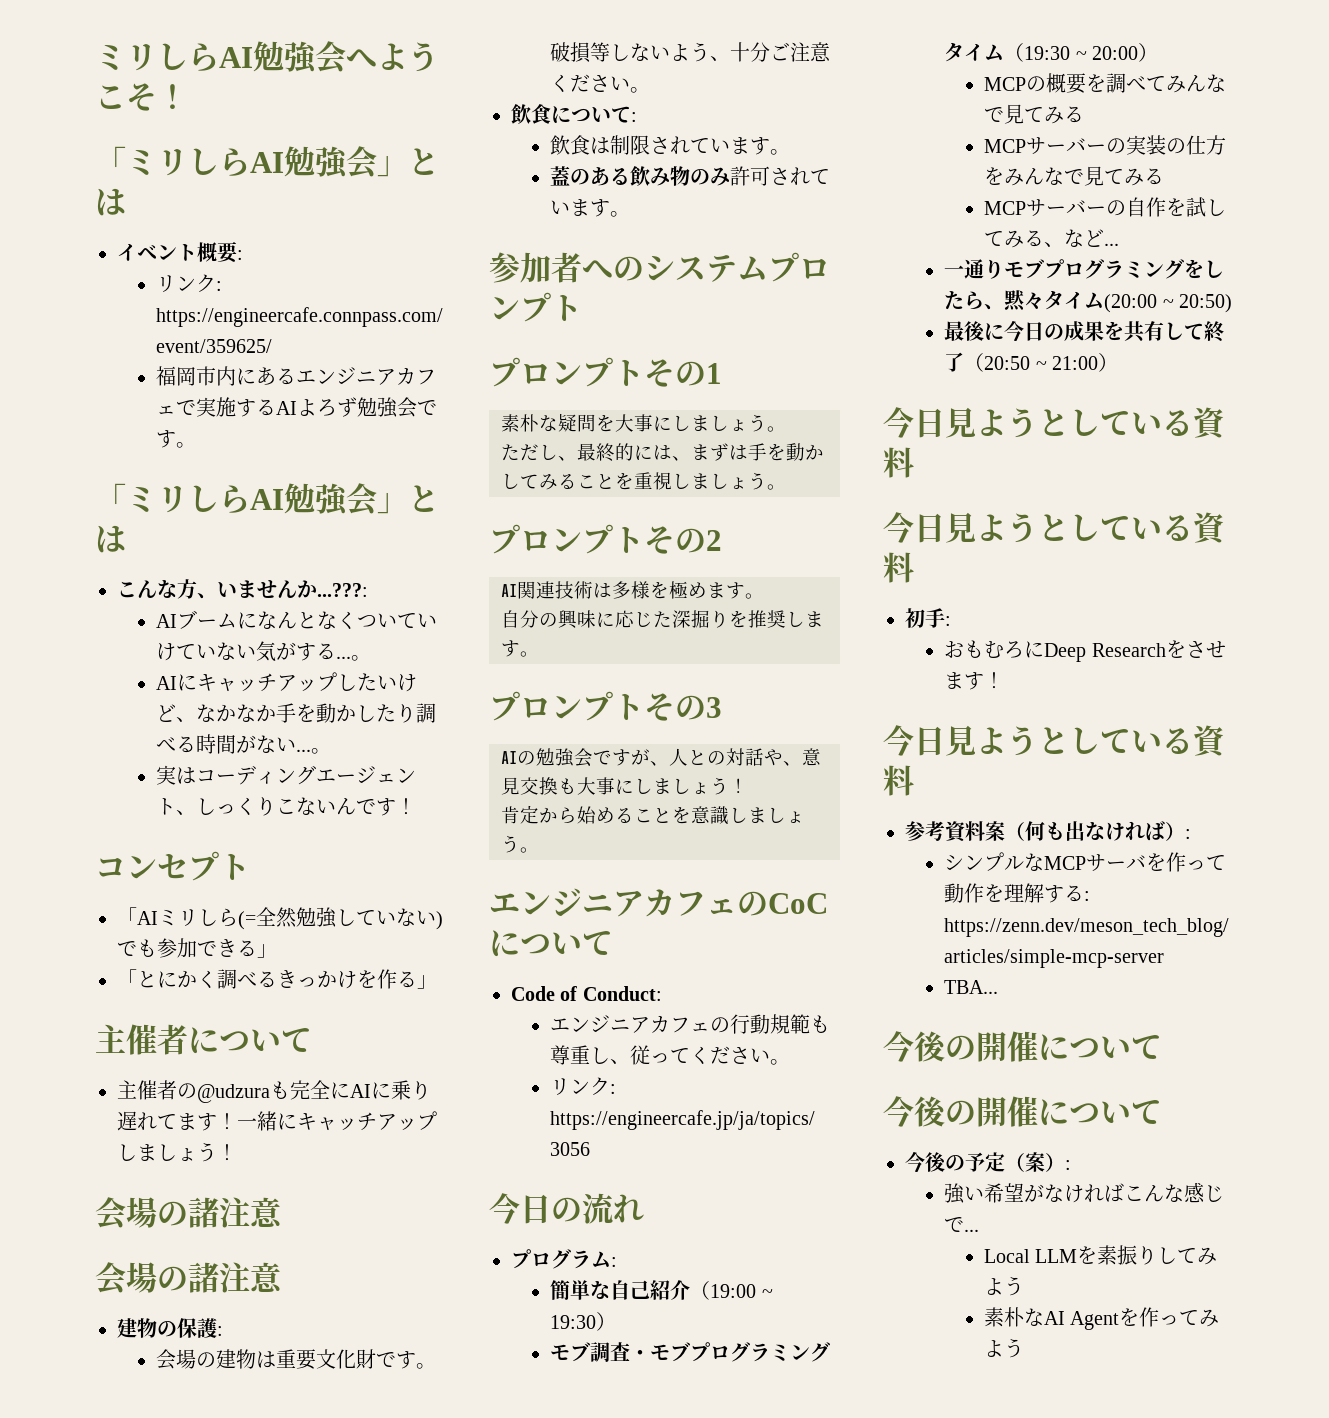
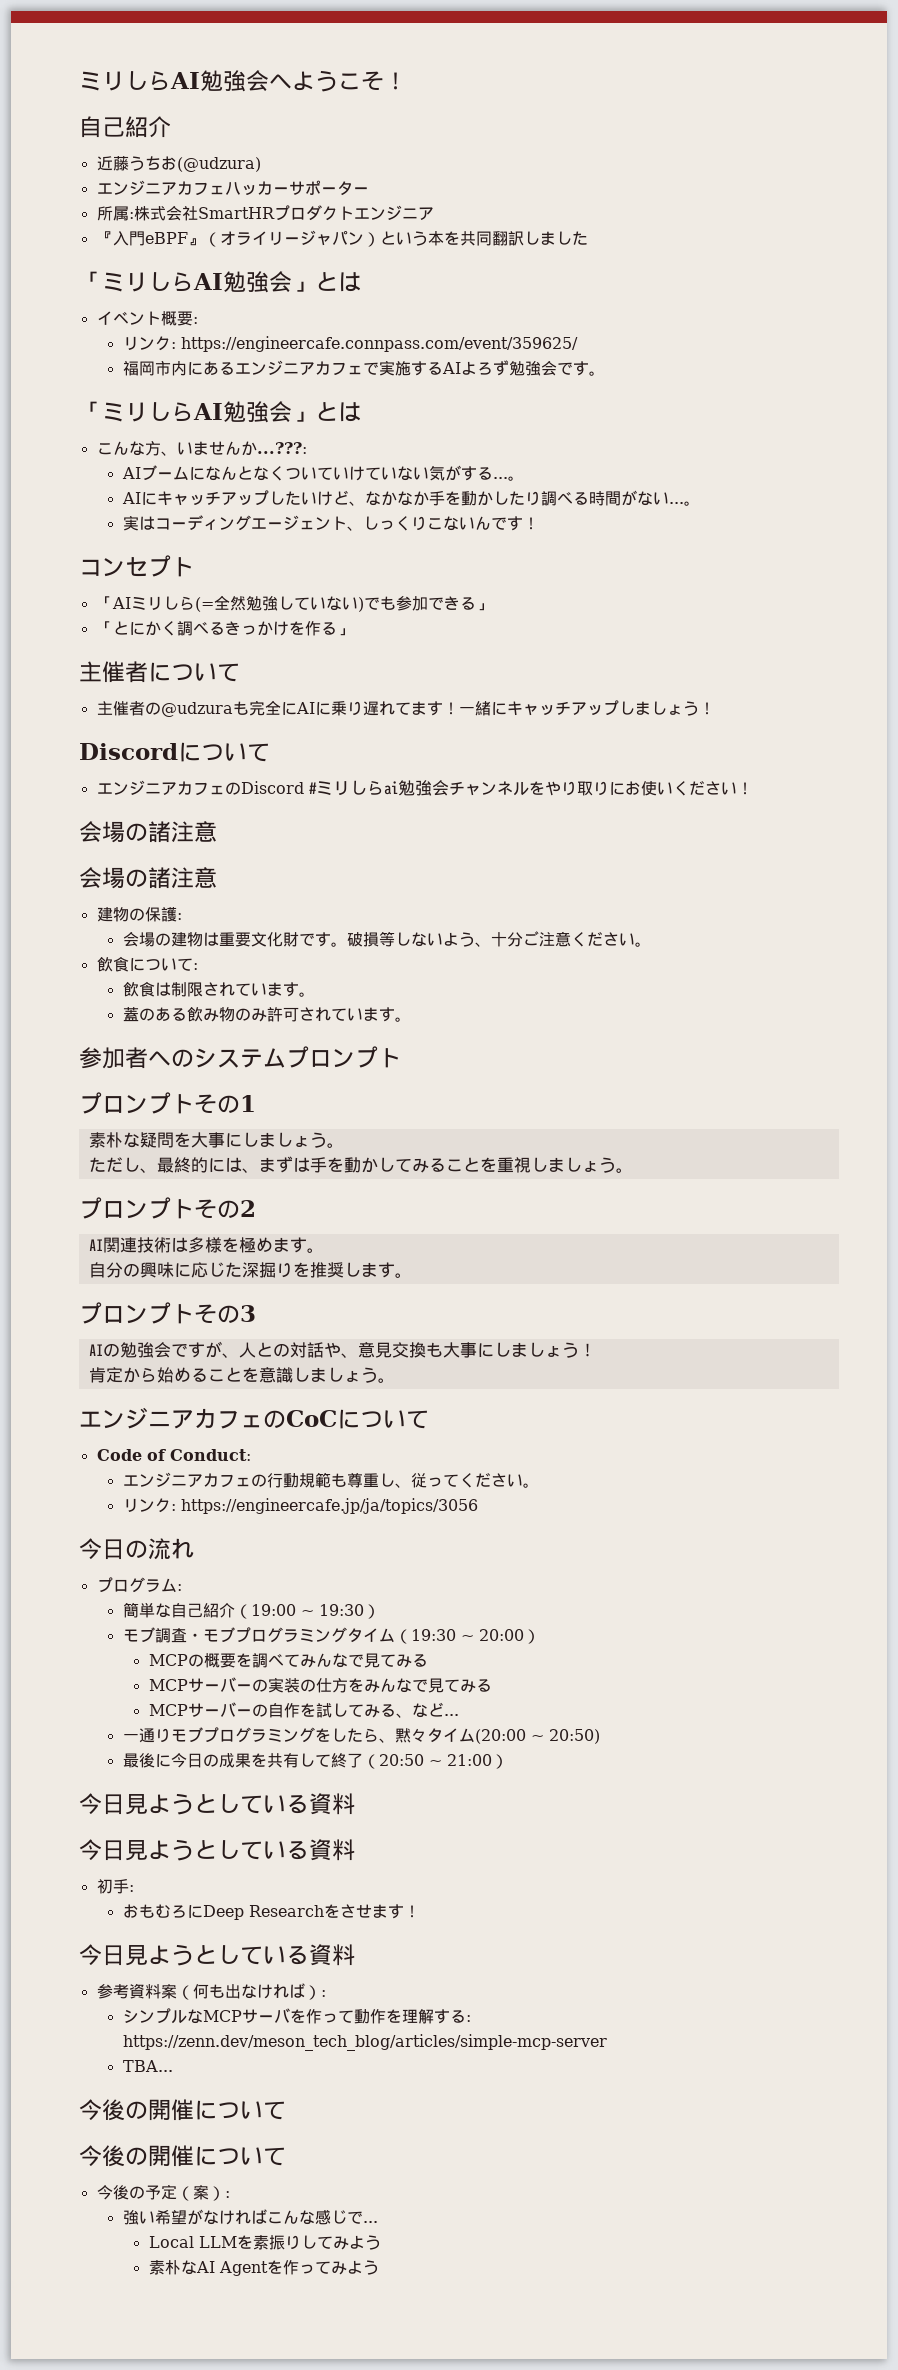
  ミリしらAI勉強会へようこそ！
+ 自己紹介
+ 近藤うちお(@udzura)
+ エンジニアカフェハッカーサポーター
+ 所属:株式会社SmartHRプロダクトエンジニア
+ 『入門eBPF』（オライリージャパン）という本を共同翻訳しました
+ Discordについて
+ エンジニアカフェのDiscord #ミリしらai勉強会チャンネルをやり取りにお使いください！

